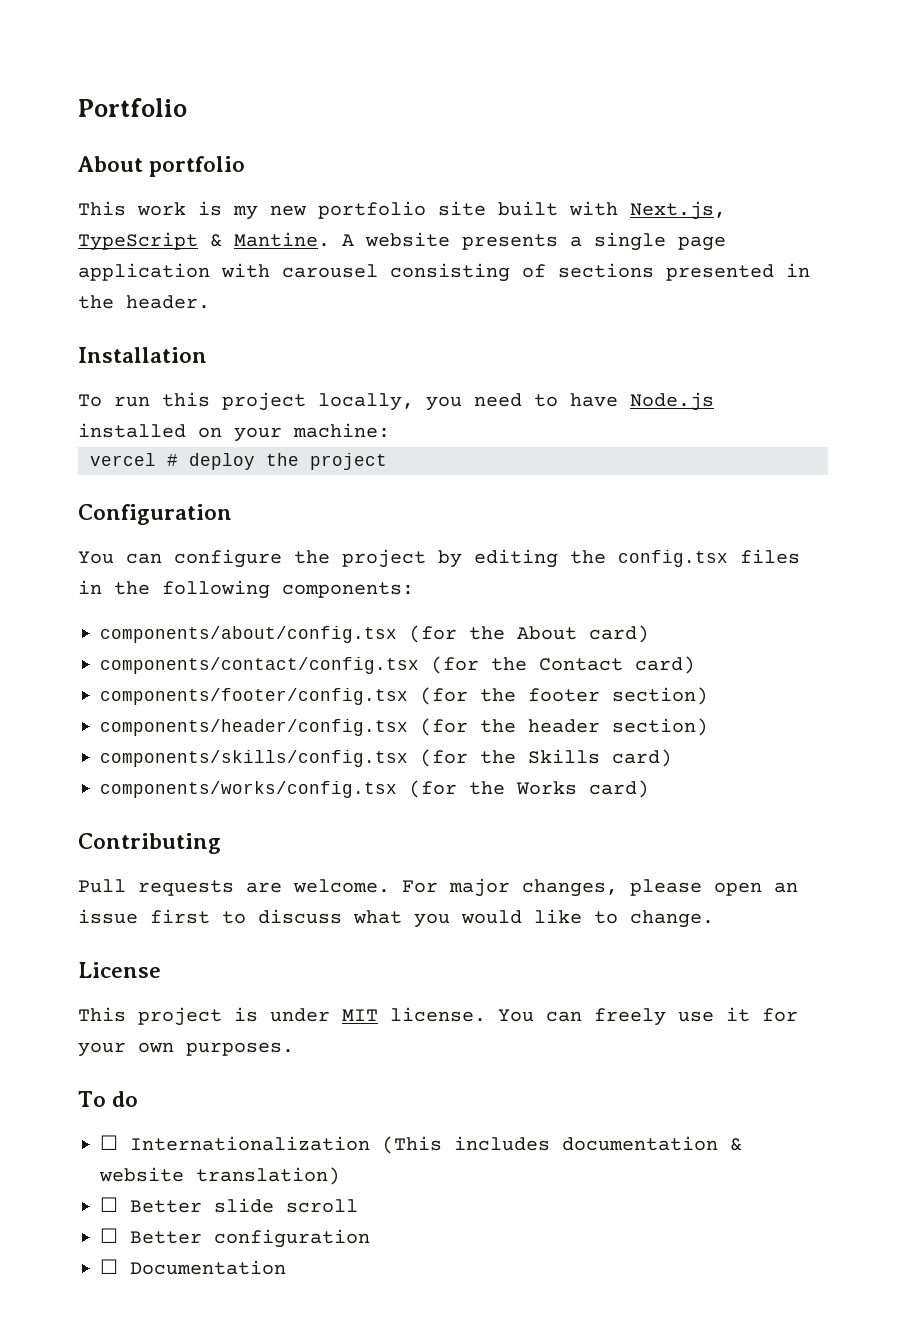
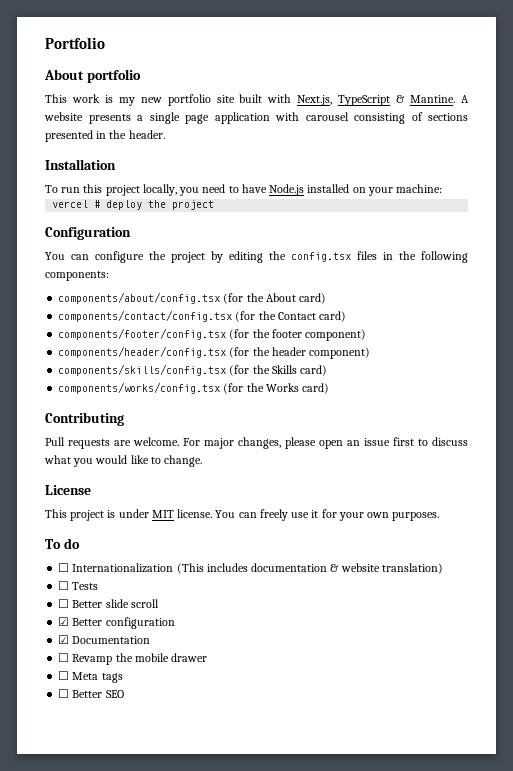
- components/footer/config.tsx (for the footer section)
+ components/footer/config.tsx (for the footer component)
- components/header/config.tsx (for the header section)
+ components/header/config.tsx (for the header component)
+ ☐ Tests
- ☐ Better configuration
+ ☑ Better configuration
- ☐ Documentation
+ ☑ Documentation
+ ☐ Revamp the mobile drawer
+ ☐ Meta tags
+ ☐ Better SEO

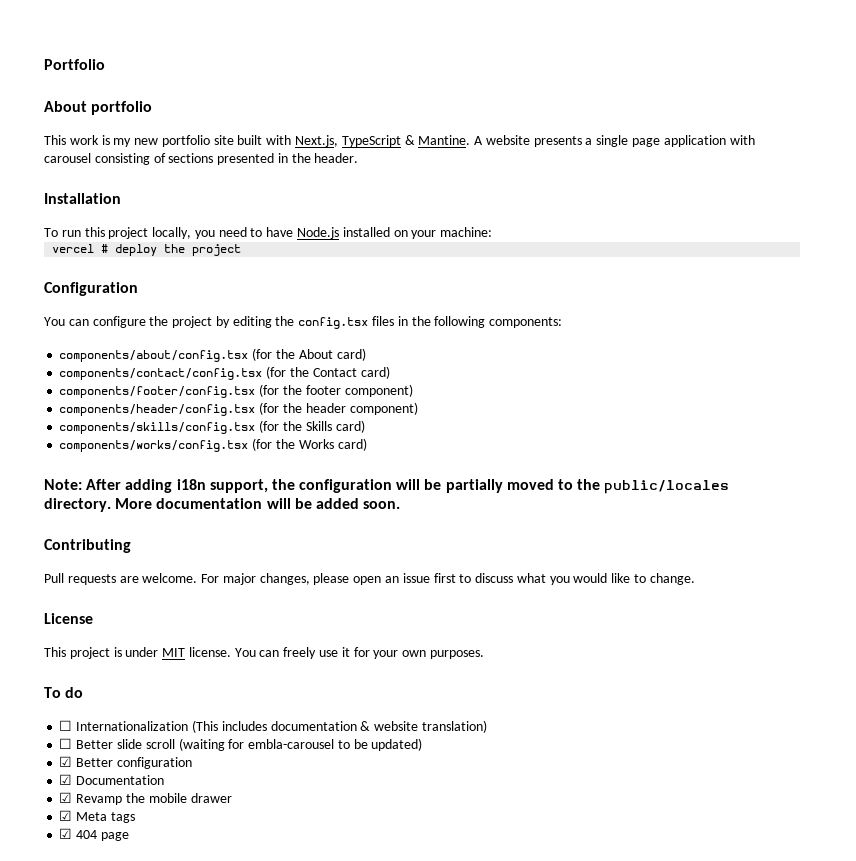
+ Note: After adding i18n support, the configuration will be partially moved to the public/locales directory. More documentation will be added soon.
- ☐ Tests
- ☐ Better slide scroll
+ ☐ Better slide scroll (waiting for embla-carousel to be updated)
- ☐ Revamp the mobile drawer
+ ☑ Revamp the mobile drawer
- ☐ Meta tags
+ ☑ Meta tags
- ☐ Better SEO
+ ☑ 404 page

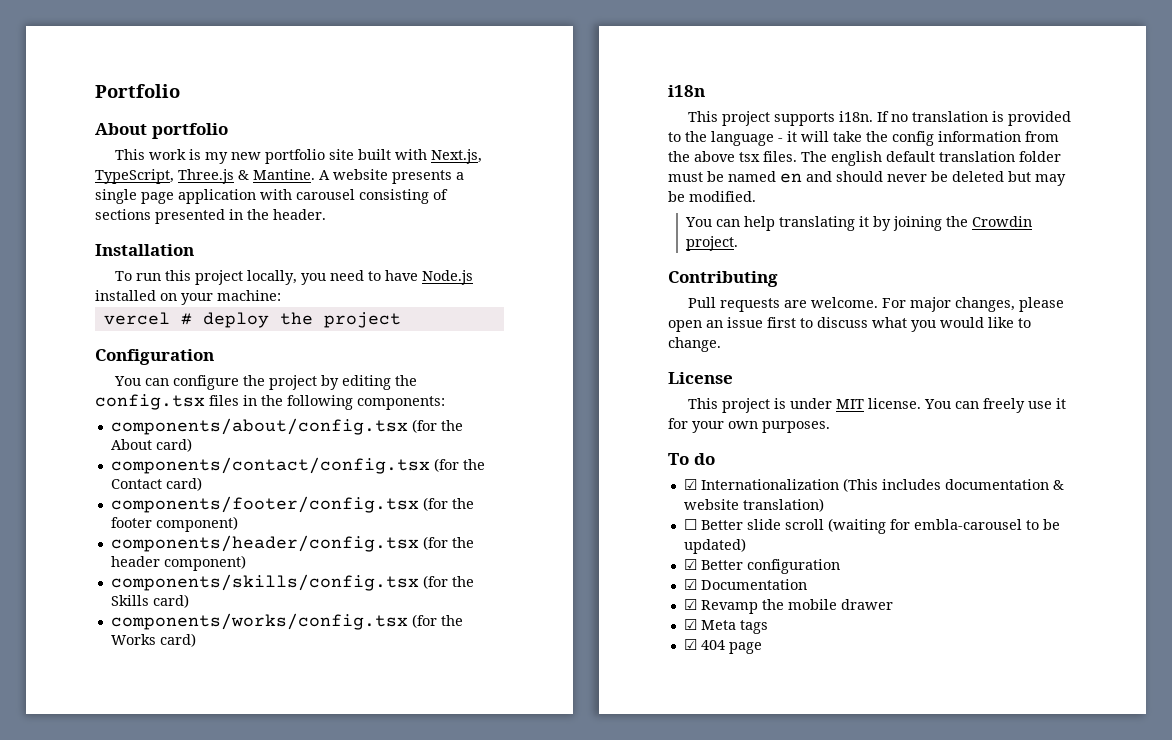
- This work is my new portfolio site built with Next.js, TypeScript & Mantine.
+ This work is my new portfolio site built with Next.js, TypeScript, Three.js & Mantine.
- Note: After adding i18n support, the configuration will be partially moved to the public/locales directory. More documentation will be added soon.
+ i18n
+ This project supports i18n. If no translation is provided to the language - it will take the config information from the above tsx files. The english default translation folder must be named en and should never be deleted but may be modified.
+ You can help translating it by joining the Crowdin project.
- ☐ Internationalization (This includes documentation & website translation)
+ ☑ Internationalization (This includes documentation & website translation)

